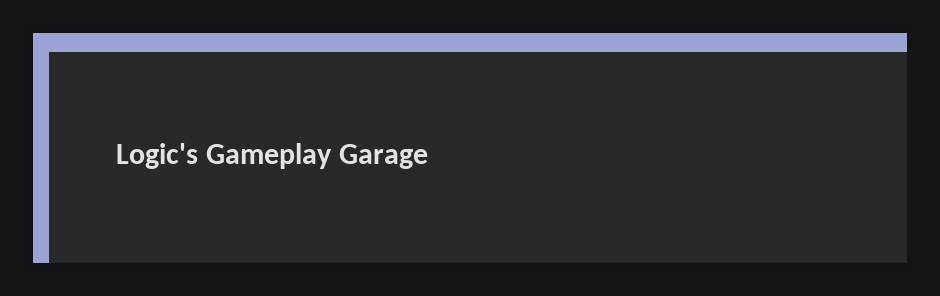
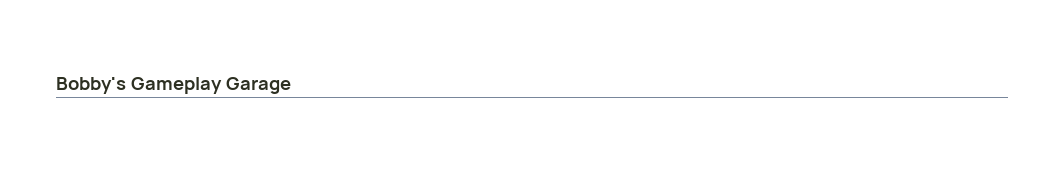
- Logic's Gameplay Garage
+ Bobby's Gameplay Garage

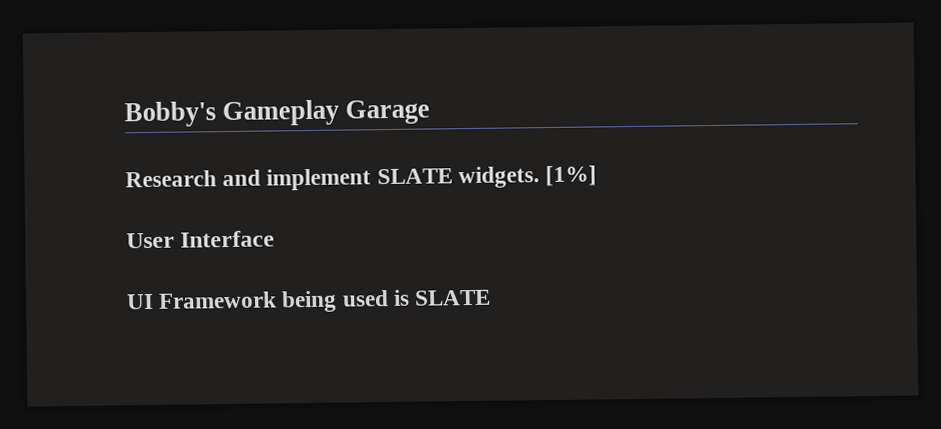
+ Research and implement SLATE widgets. [1%]
+ User Interface
+ UI Framework being used is SLATE

